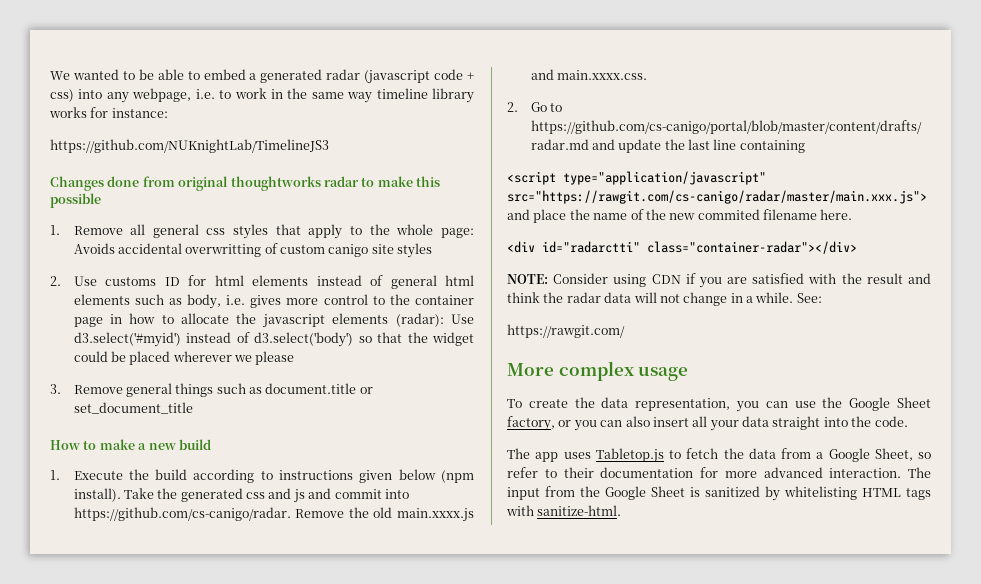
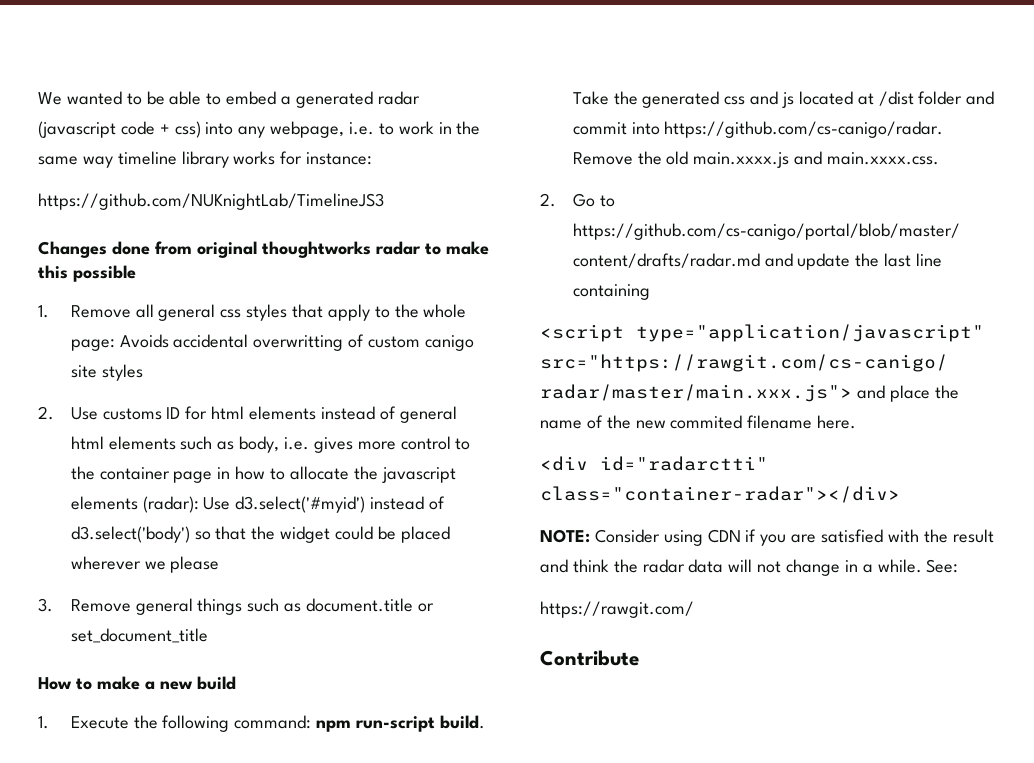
- 1. Execute the build according to instructions given below (npm install).
+ 1. Execute the following command: npm run-script build.
- Take the generated css and js and commit into https://github.com/cs-canigo/radar. Remove the old main.xxxx.js and main.xxxx.css.
+ Take the generated css and js located at /dist folder and commit into https://github.com/cs-canigo/radar. Remove the old main.xxxx.js and main.xxxx.css.
- More complex usage
- To create the data representation, you can use the Google Sheet factory, or you can also insert all your data straight into the code.
- The app uses Tabletop.js to fetch the data from a Google Sheet, so refer to their documentation for more advanced interaction. The input from the Google Sheet is sanitized by whitelisting HTML tags with sanitize-html.
+ Contribute

